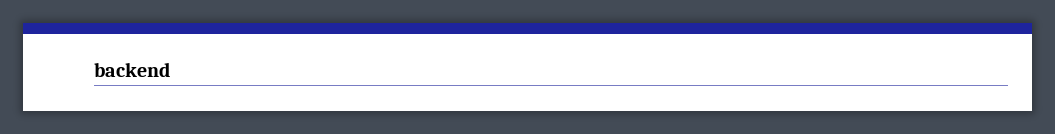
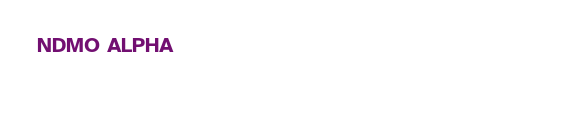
- backend
+ NDMO ALPHA

